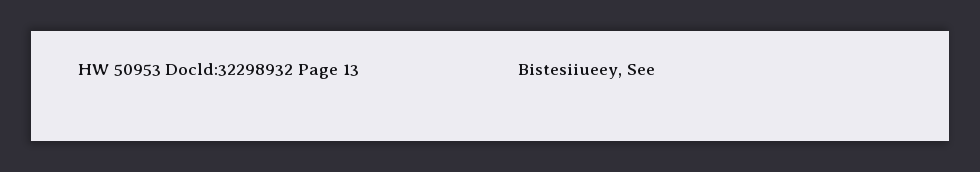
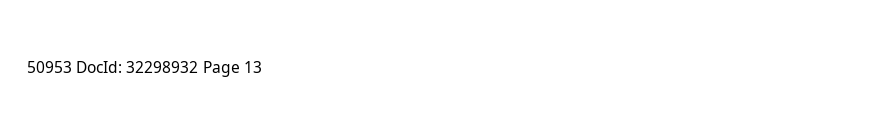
- HW 50953 Docld:32298932 Page 13
+ 50953 DocId: 32298932 Page 13
- Bistesiiueey, See

